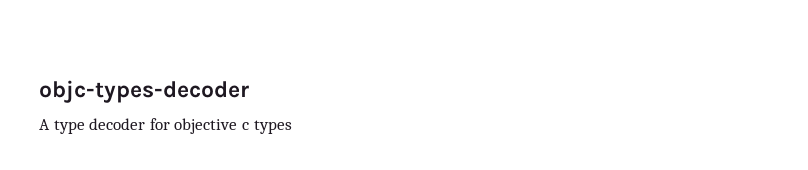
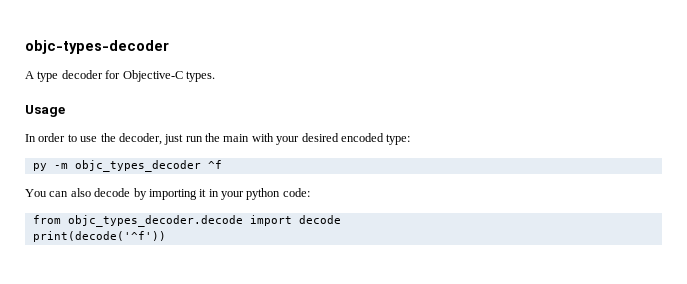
- A type decoder for objective c types
+ A type decoder for Objective-C types.
+ Usage
+ In order to use the decoder, just run the main with your desired encoded type:
+ py -m objc_types_decoder ^f
+ You can also decode by importing it in your python code:
+ from objc_types_decoder.decode import decode
+ print(decode('^f'))

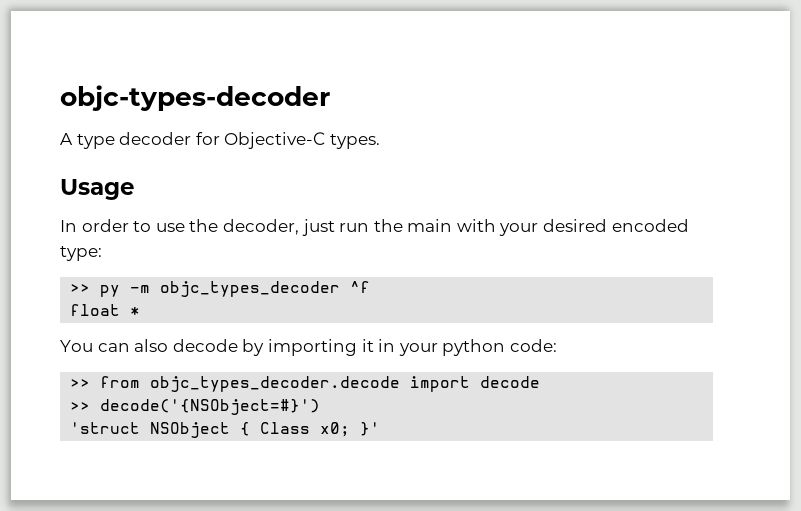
- py -m objc_types_decoder ^f
+ >> py -m objc_types_decoder ^f
+ float *
- from objc_types_decoder.decode import decode
+ >> from objc_types_decoder.decode import decode
- print(decode('^f'))
+ >> decode('{NSObject=#}')
+ 'struct NSObject { Class x0; }'

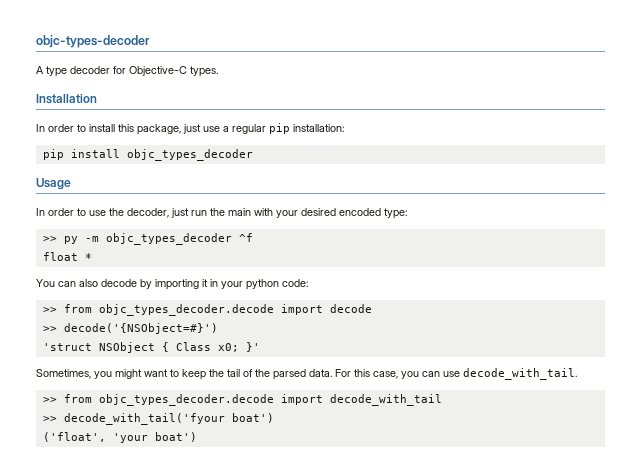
+ Installation
+ In order to install this package, just use a regular pip installation:
+ pip install objc_types_decoder
+ Sometimes, you might want to keep the tail of the parsed data. For this case, you can use decode_with_tail.
+ >> from objc_types_decoder.decode import decode_with_tail
+ >> decode_with_tail('fyour boat')
+ ('float', 'your boat')

